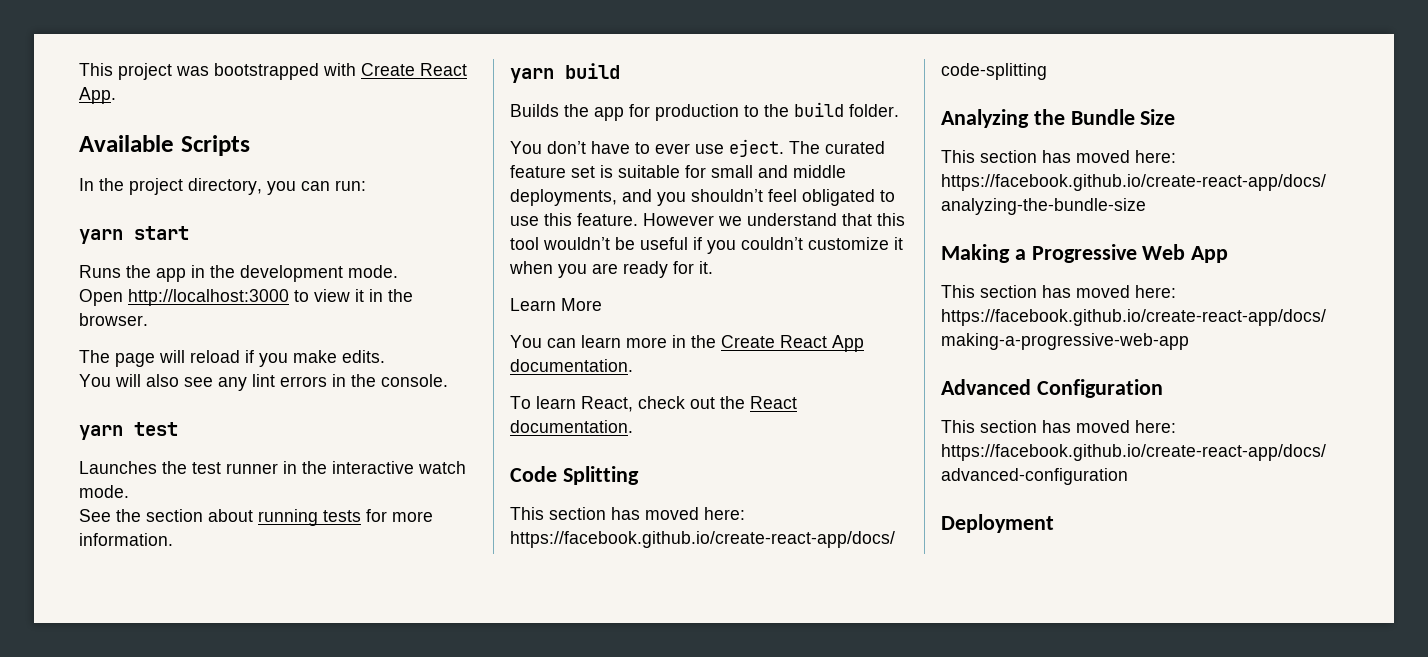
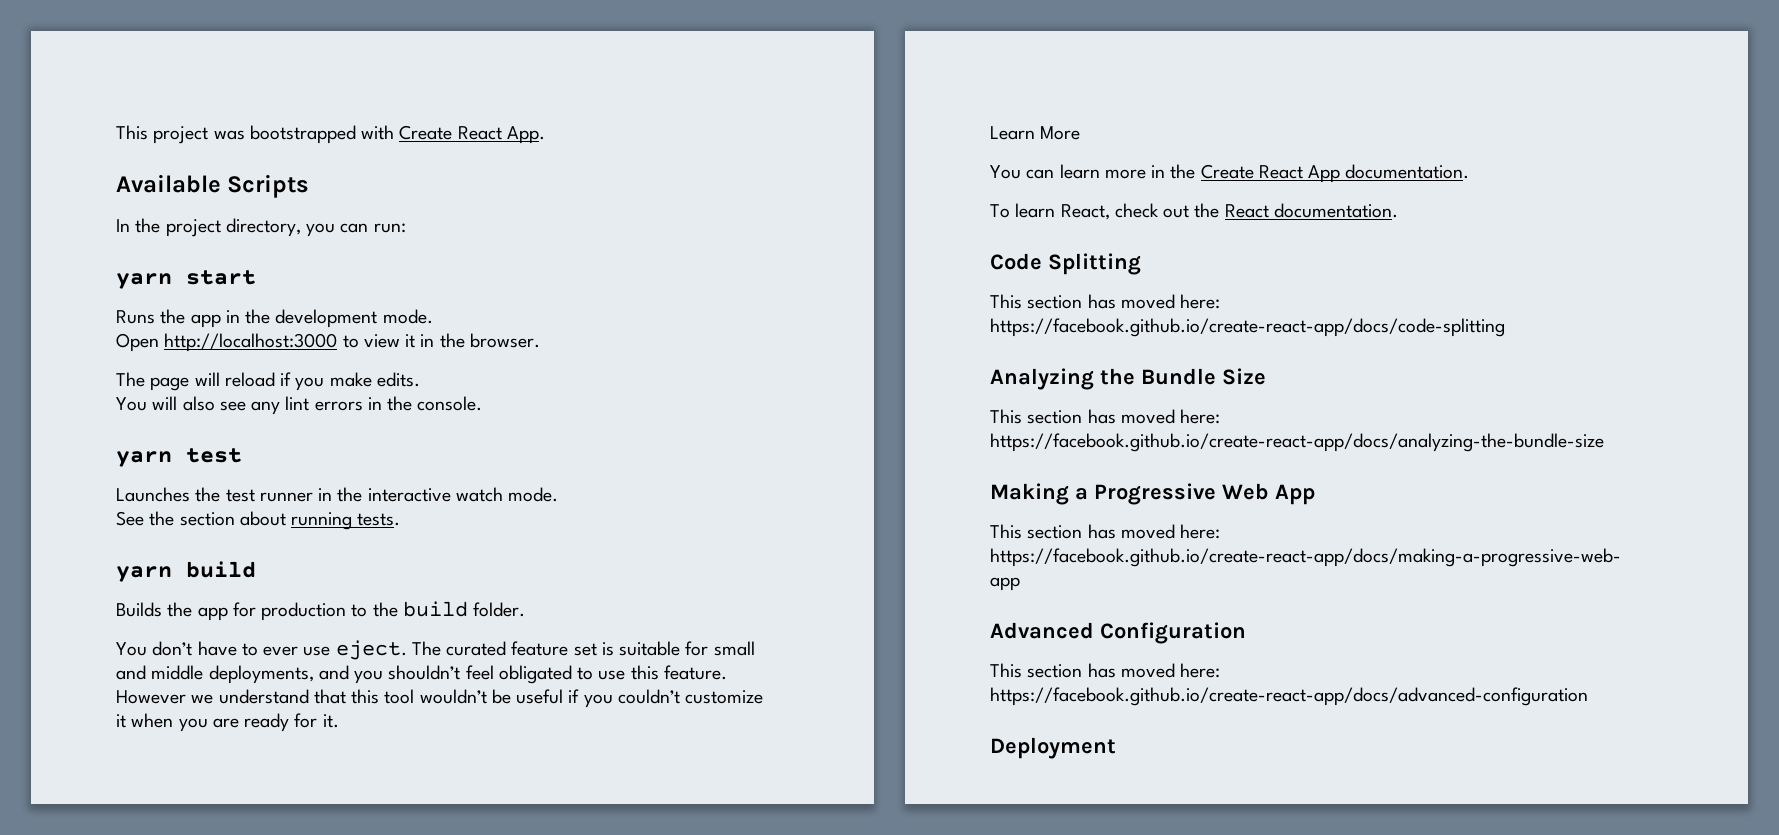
- See the section about running tests for more information.
+ See the section about running tests.

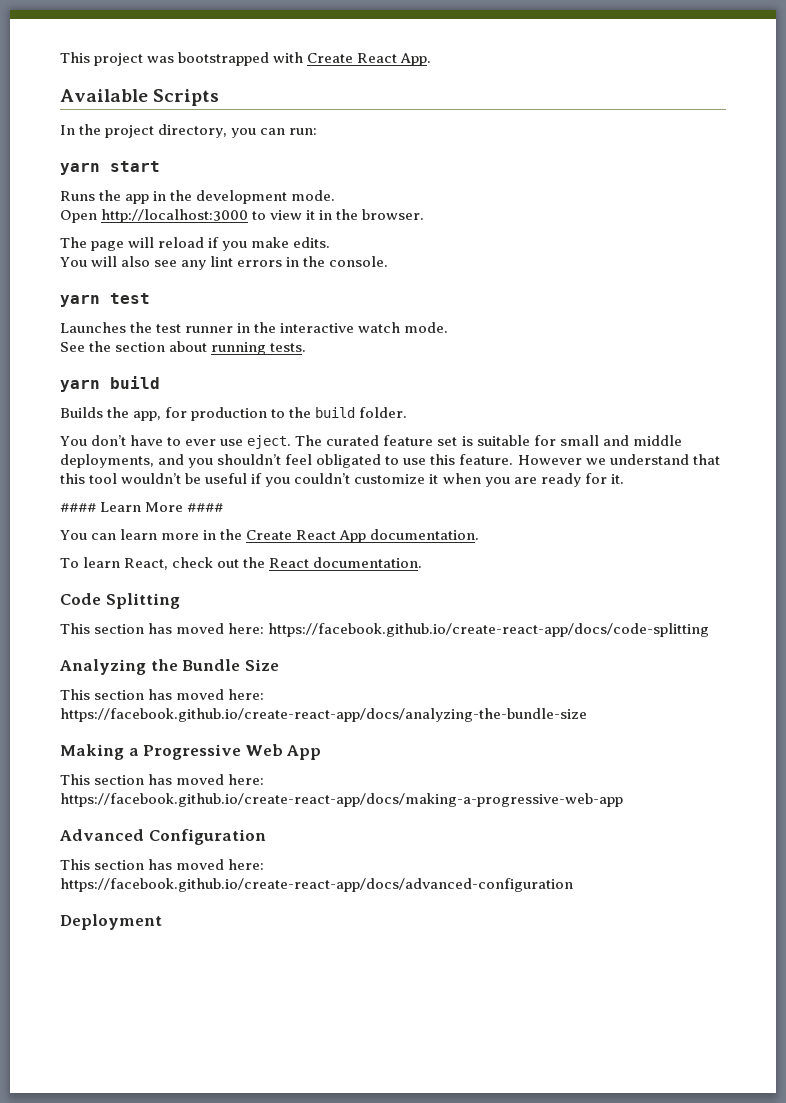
- Builds the app for production to the build folder.
+ Builds the app, for production to the build folder.
- Learn More
+ #### Learn More ####

